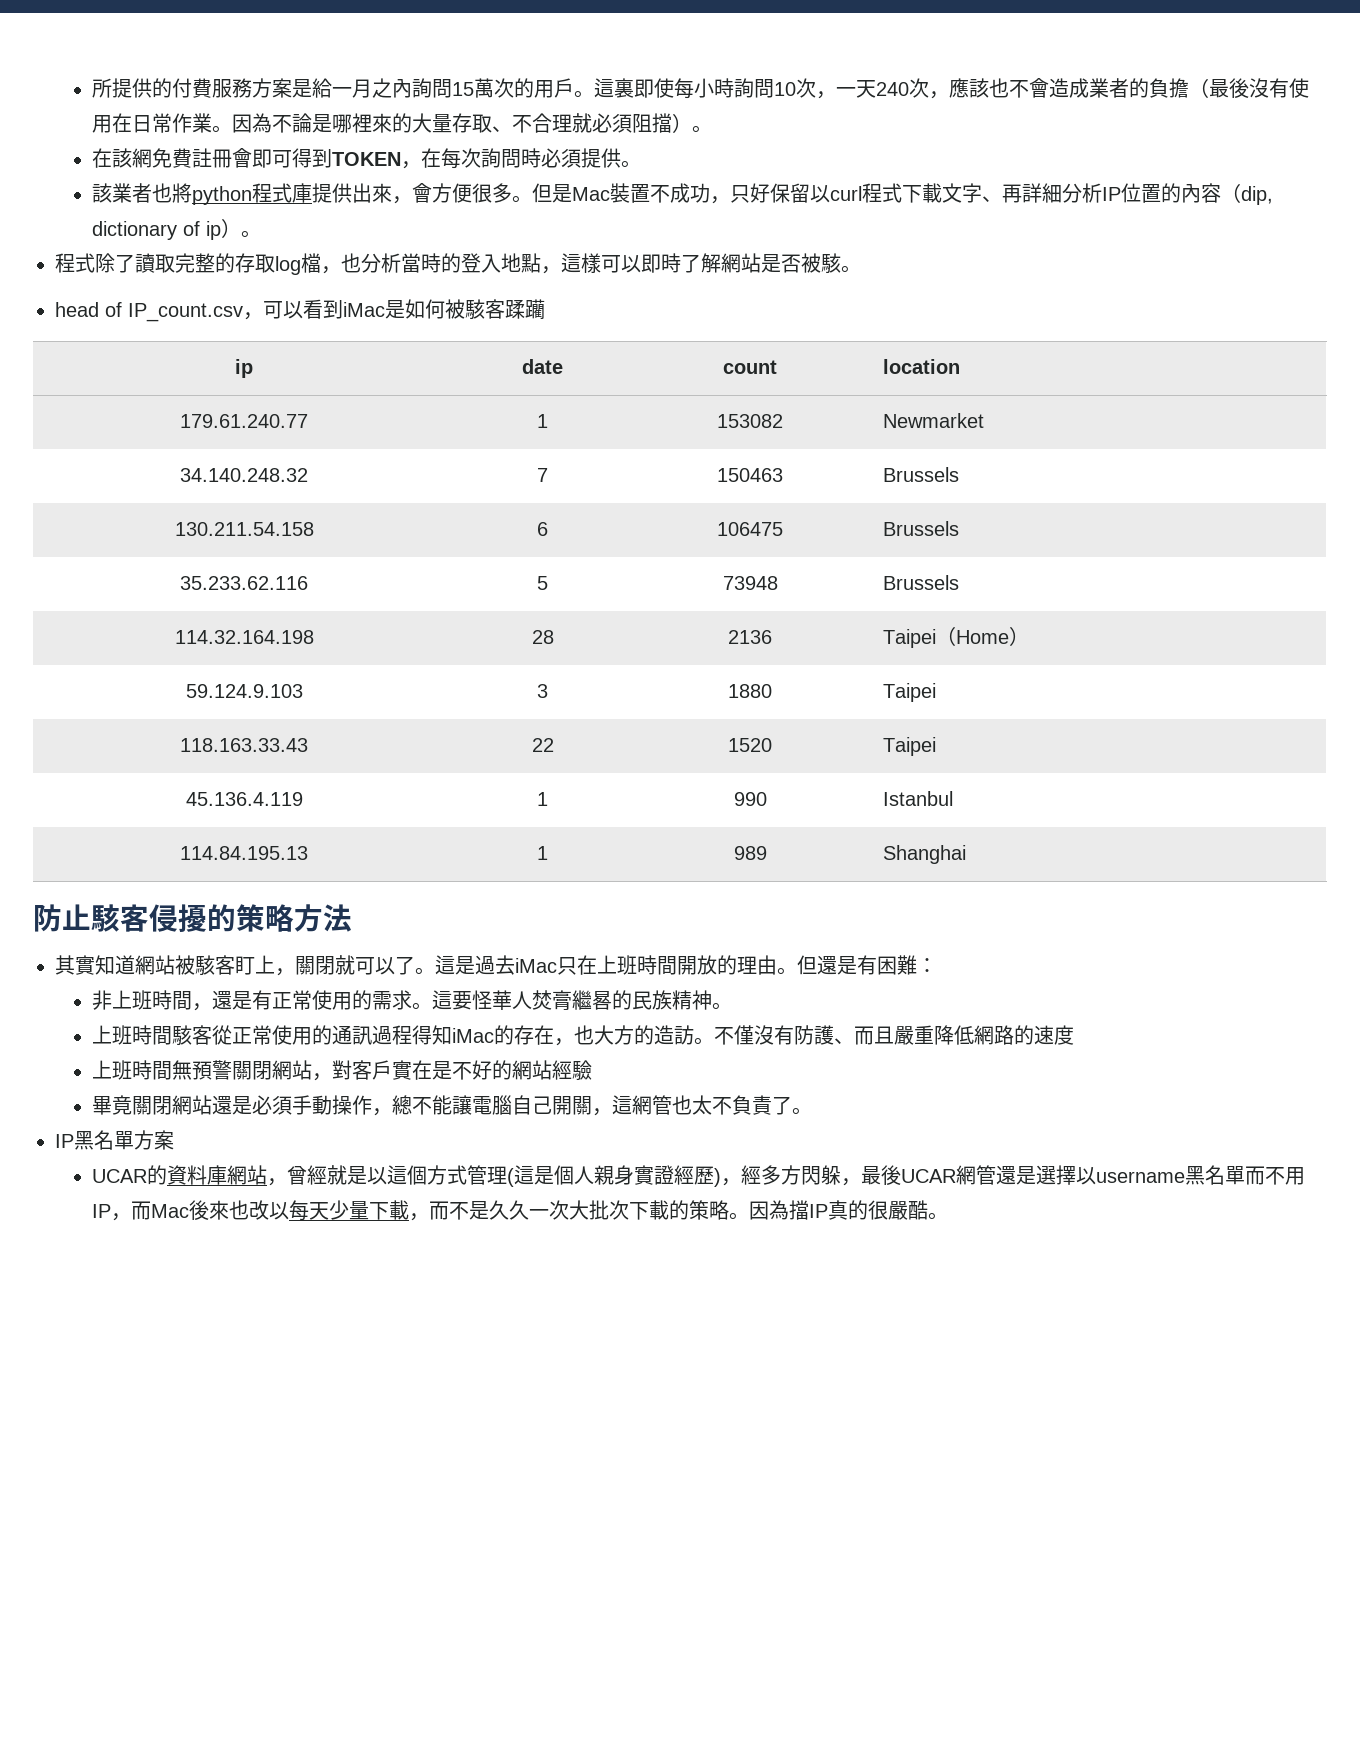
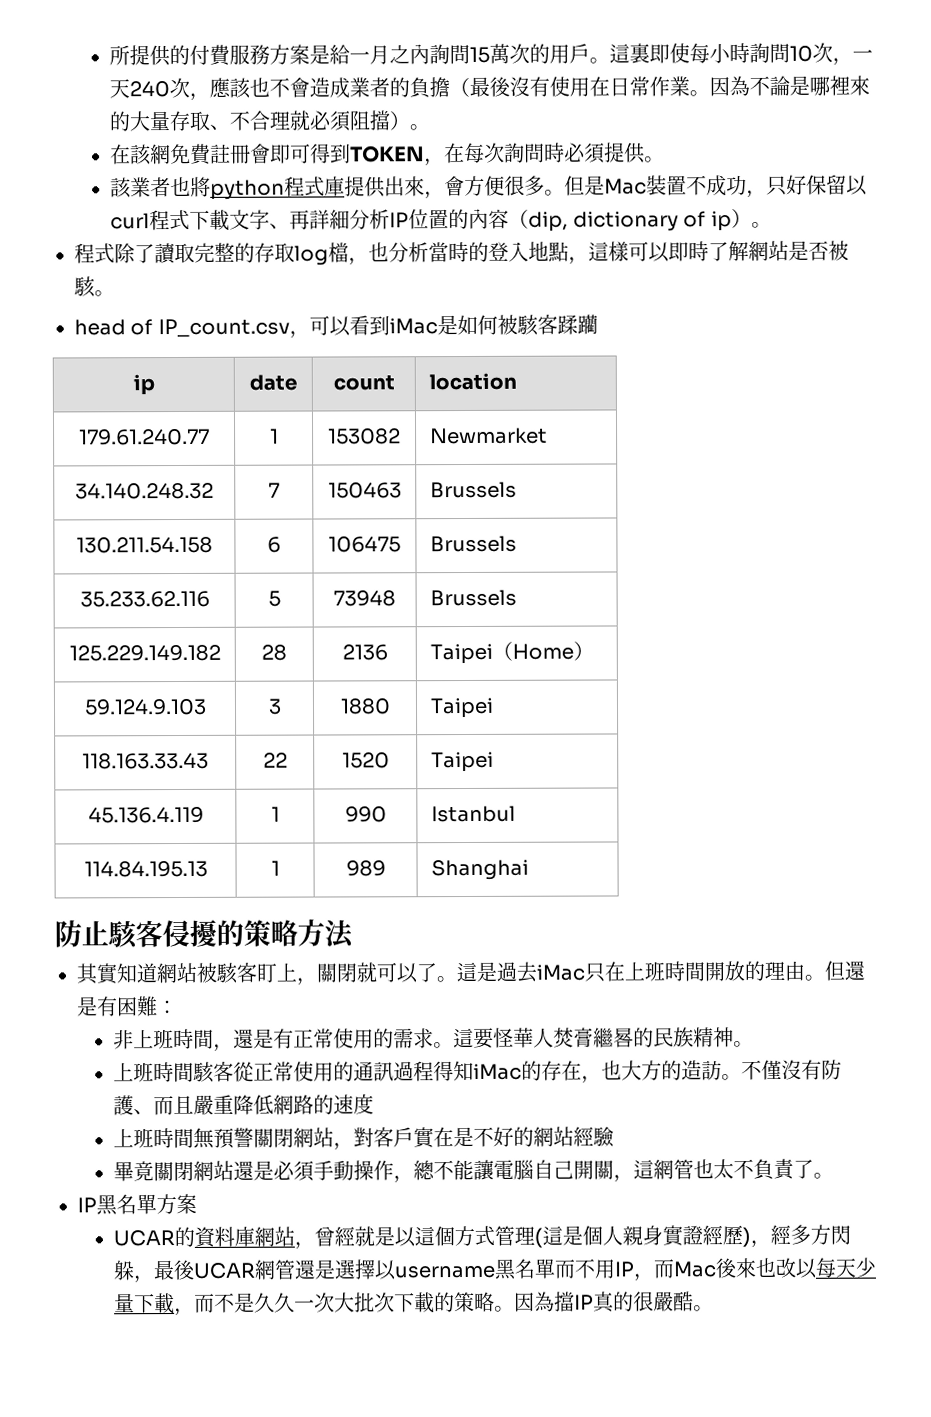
- 114.32.164.198 | 28 | 2136 | Taipei（Home）
+ 125.229.149.182 | 28 | 2136 | Taipei（Home）

